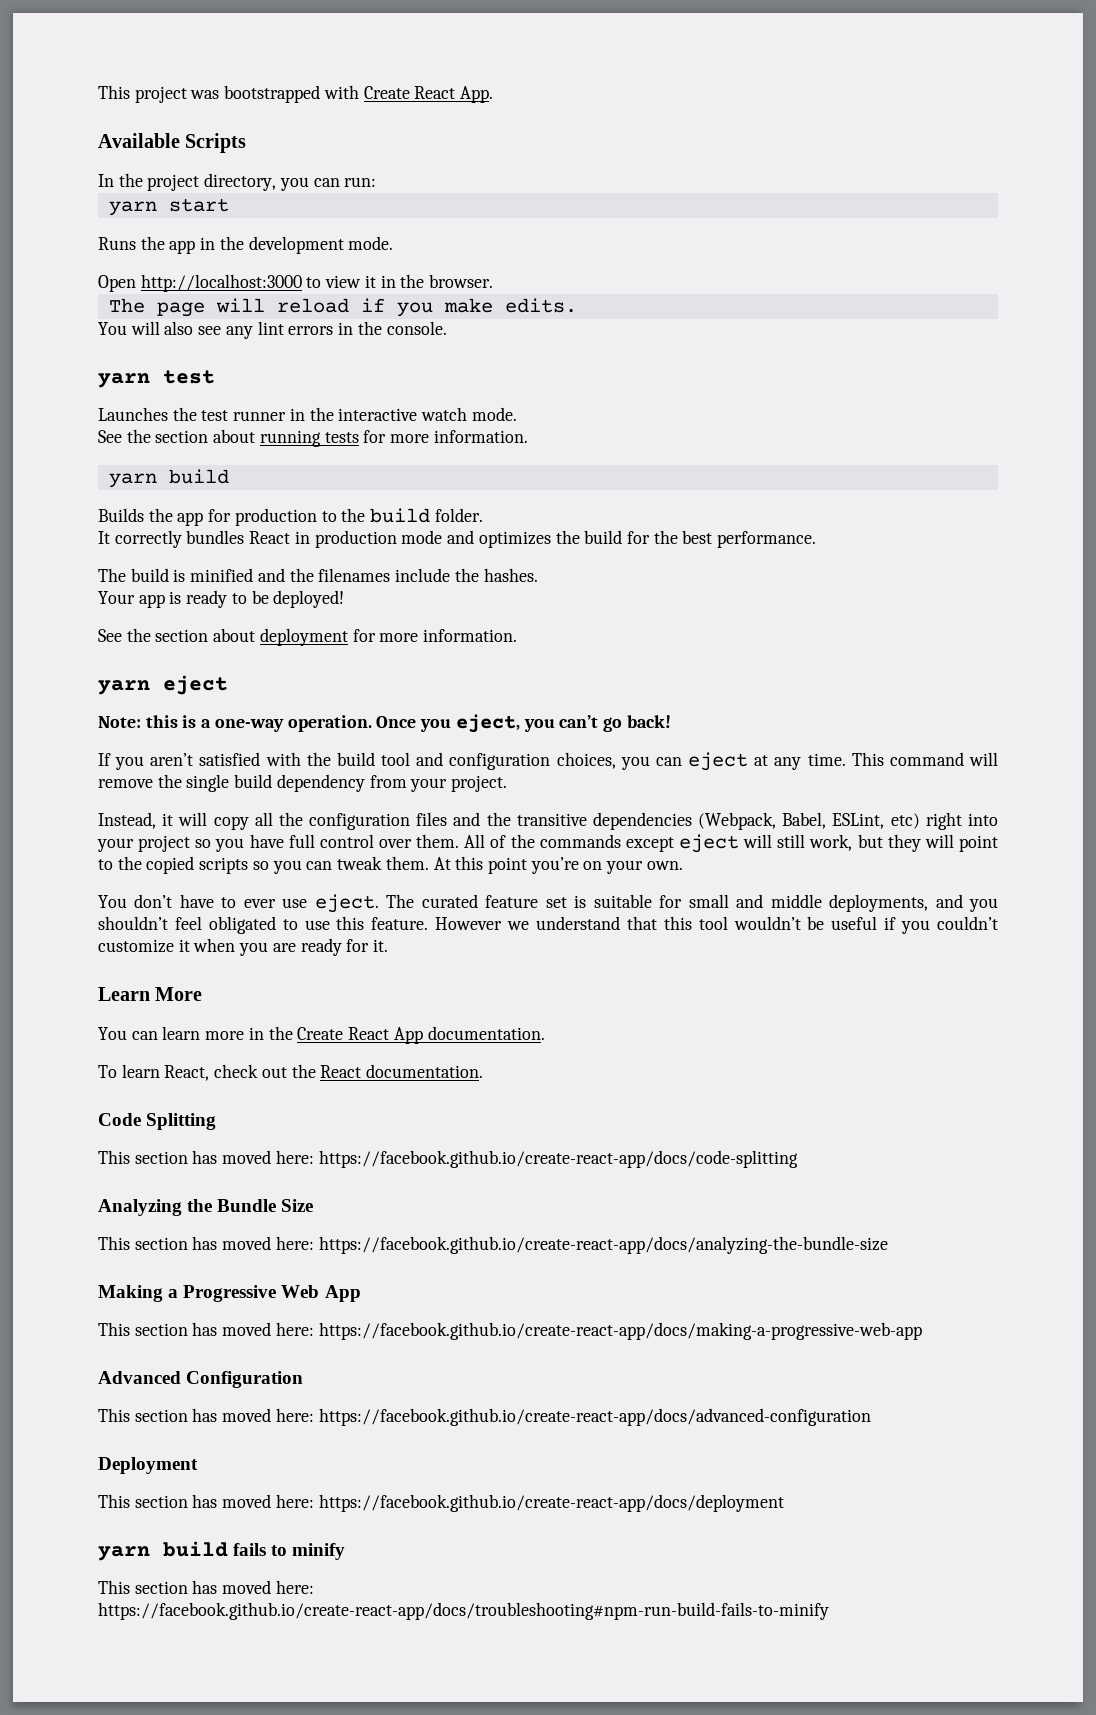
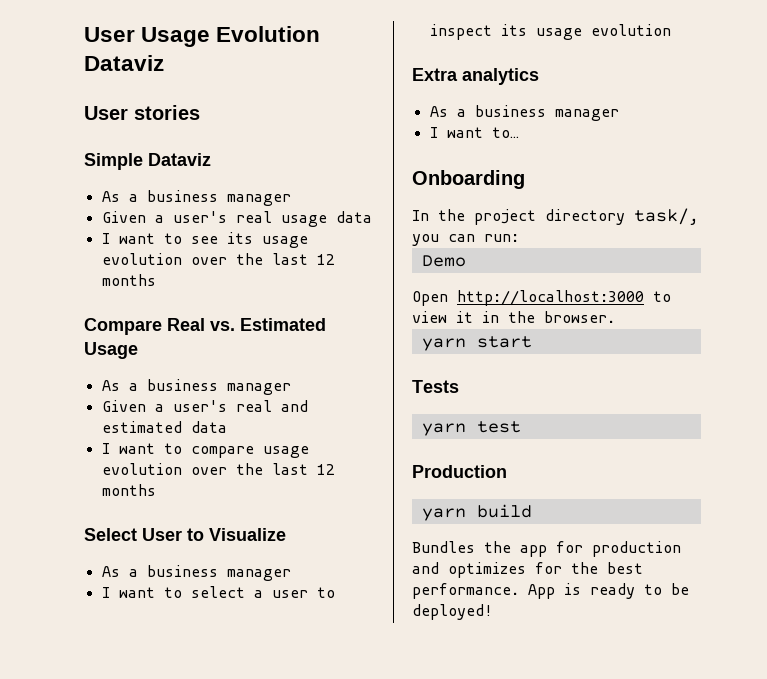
- This project was bootstrapped with Create React App.
- Available Scripts
+ User Usage Evolution Dataviz
+ User stories
+ Simple Dataviz
+ As a business manager
+ Given a user's real usage data
+ I want to see its usage evolution over the last 12 months
+ Compare Real vs. Estimated Usage
+ As a business manager
+ Given a user's real and estimated data
+ I want to compare usage evolution over the last 12 months
+ Select User to Visualize
+ As a business manager
+ I want to select a user to inspect its usage evolution
+ Extra analytics
+ As a business manager
+ I want to…
+ Onboarding
- In the project directory, you can run:
+ In the project directory task/, you can run:
- yarn start
- Runs the app in the development mode.
+ Demo
- The page will reload if you make edits.
- You will also see any lint errors in the console.
+ yarn start
+ Tests
  yarn test
- Launches the test runner in the interactive watch mode.
- See the section about running tests for more information.
+ Production
- Builds the app for production to the build folder.
- It correctly bundles React in production mode and optimizes the build for the best performance.
- The build is minified and the filenames include the hashes.
- Your app is ready to be deployed!
+ Bundles the app for production and optimizes for the best performance. App is ready to be deployed!
- See the section about deployment for more information.
- yarn eject
- Note: this is a one-way operation. Once you eject, you can’t go back!
- If you aren’t satisfied with the build tool and configuration choices, you can eject at any time. This command will remove the single build dependency from your project.
- Instead, it will copy all the configuration files and the transitive dependencies (Webpack, Babel, ESLint, etc) right into your project so you have full control over them. All of the commands except eject will still work, but they will point to the copied scripts so you can tweak them. At this point you’re on your own.
- You don’t have to ever use eject. The curated feature set is suitable for small and middle deployments, and you shouldn’t feel obligated to use this feature. However we understand that this tool wouldn’t be useful if you couldn’t customize it when you are ready for it.
- Learn More
- You can learn more in the Create React App documentation.
- To learn React, check out the React documentation.
- Code Splitting
- This section has moved here: https://facebook.github.io/create-react-app/docs/code-splitting
- Analyzing the Bundle Size
- This section has moved here: https://facebook.github.io/create-react-app/docs/analyzing-the-bundle-size
- Making a Progressive Web App
- This section has moved here: https://facebook.github.io/create-react-app/docs/making-a-progressive-web-app
- Advanced Configuration
- This section has moved here: https://facebook.github.io/create-react-app/docs/advanced-configuration
- Deployment
- This section has moved here: https://facebook.github.io/create-react-app/docs/deployment
- yarn build fails to minify
- This section has moved here: https://facebook.github.io/create-react-app/docs/troubleshooting#npm-run-build-fails-to-minify

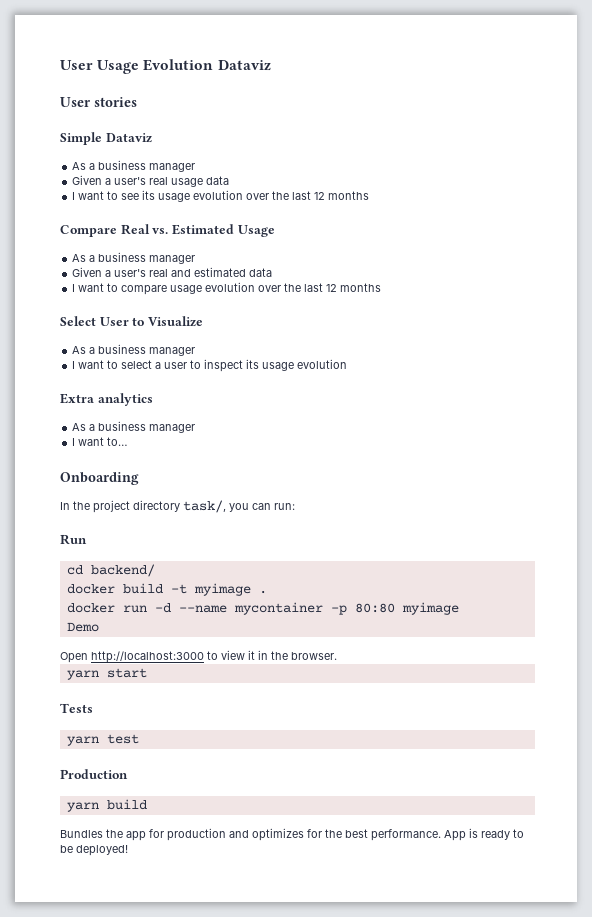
+ Run
+ cd backend/
+ docker build -t myimage .
+ docker run -d --name mycontainer -p 80:80 myimage

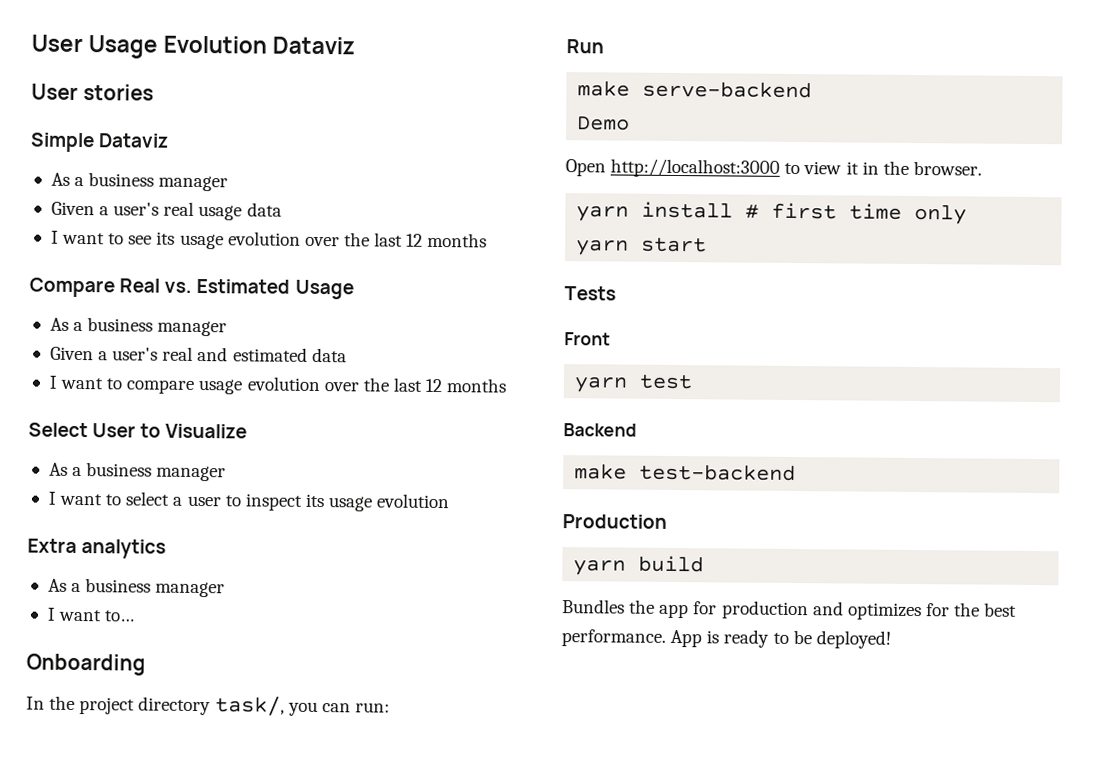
- cd backend/
- docker build -t myimage .
- docker run -d --name mycontainer -p 80:80 myimage
+ make serve-backend
+ yarn install # first time only
+ Front
+ Backend
+ make test-backend

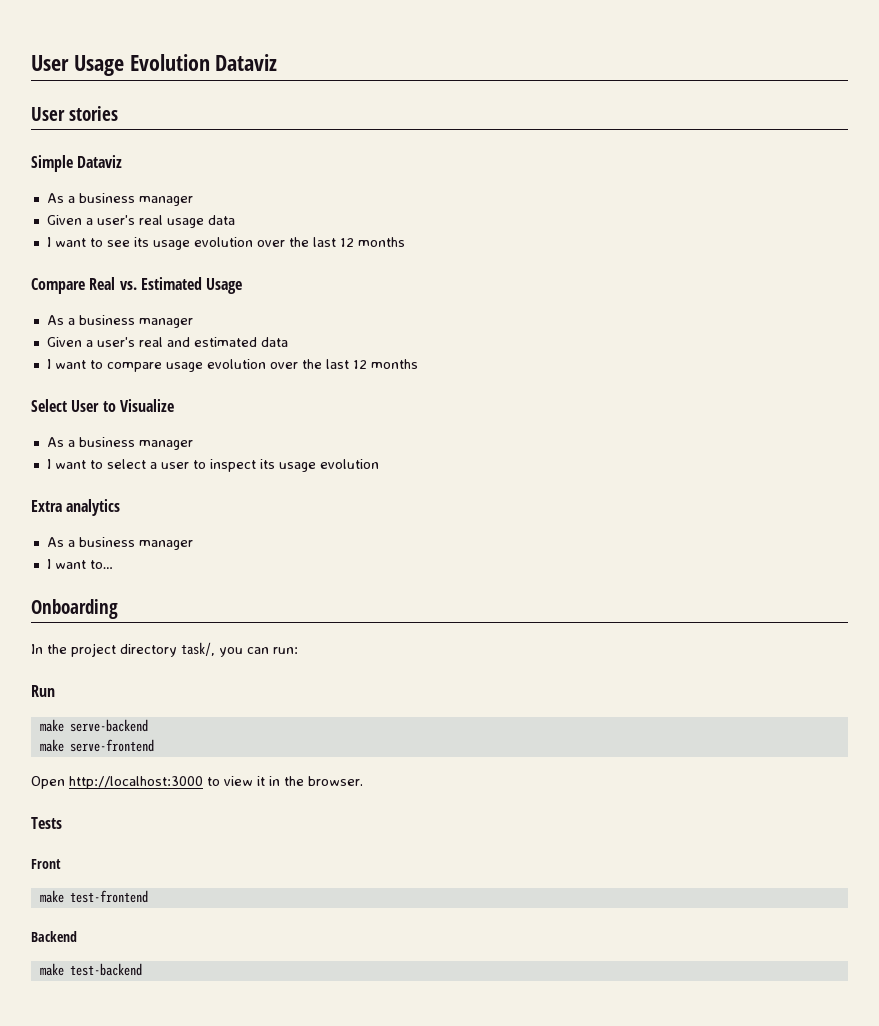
- Demo
+ make serve-frontend
- yarn install # first time only
- yarn start
- yarn test
+ make test-frontend
- Production
- yarn build
- Bundles the app for production and optimizes for the best performance. App is ready to be deployed!

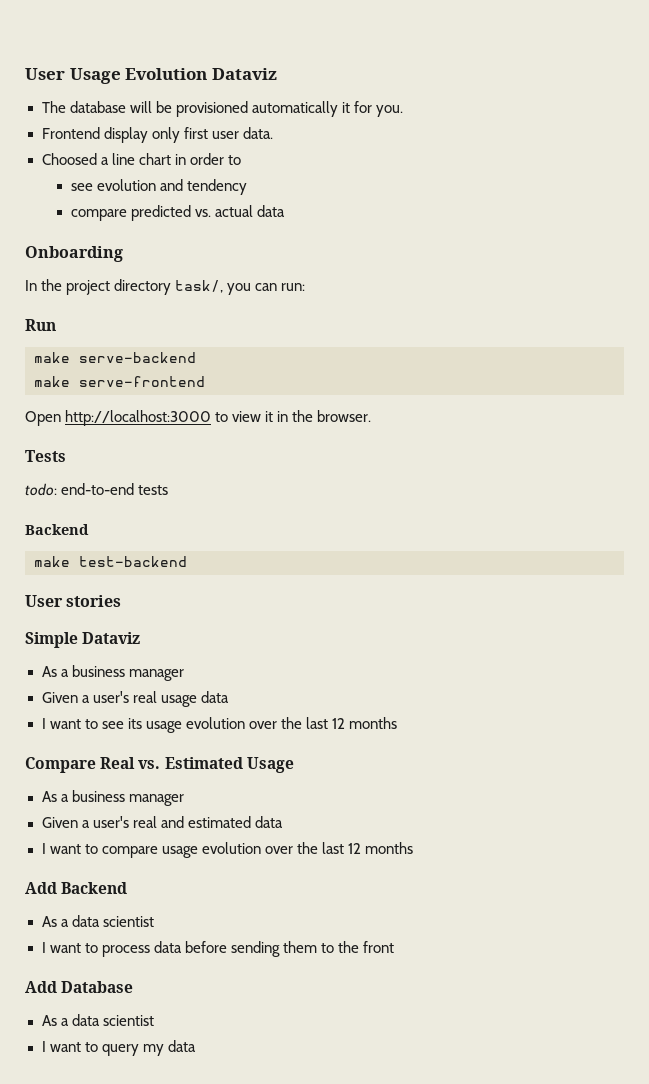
+ The database will be provisioned automatically it for you.
+ Frontend display only first user data.
+ Choosed a line chart in order to
+ see evolution and tendency
+ compare predicted vs. actual data
+ Onboarding
+ In the project directory task/, you can run:
+ Run
+ make serve-backend
+ make serve-frontend
+ Open http://localhost:3000 to view it in the browser.
+ Tests
+ todo: end-to-end tests
+ Backend
+ make test-backend
- Select User to Visualize
- As a business manager
- I want to select a user to inspect its usage evolution
- Extra analytics
- As a business manager
- I want to…
- Onboarding
- In the project directory task/, you can run:
- Run
- make serve-backend
- make serve-frontend
- Open http://localhost:3000 to view it in the browser.
- Tests
- Front
- make test-frontend
- Backend
- make test-backend
+ Add Backend
+ As a data scientist
+ I want to process data before sending them to the front
+ Add Database
+ As a data scientist
+ I want to query my data

